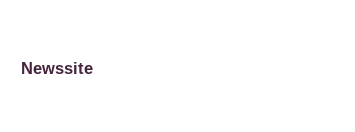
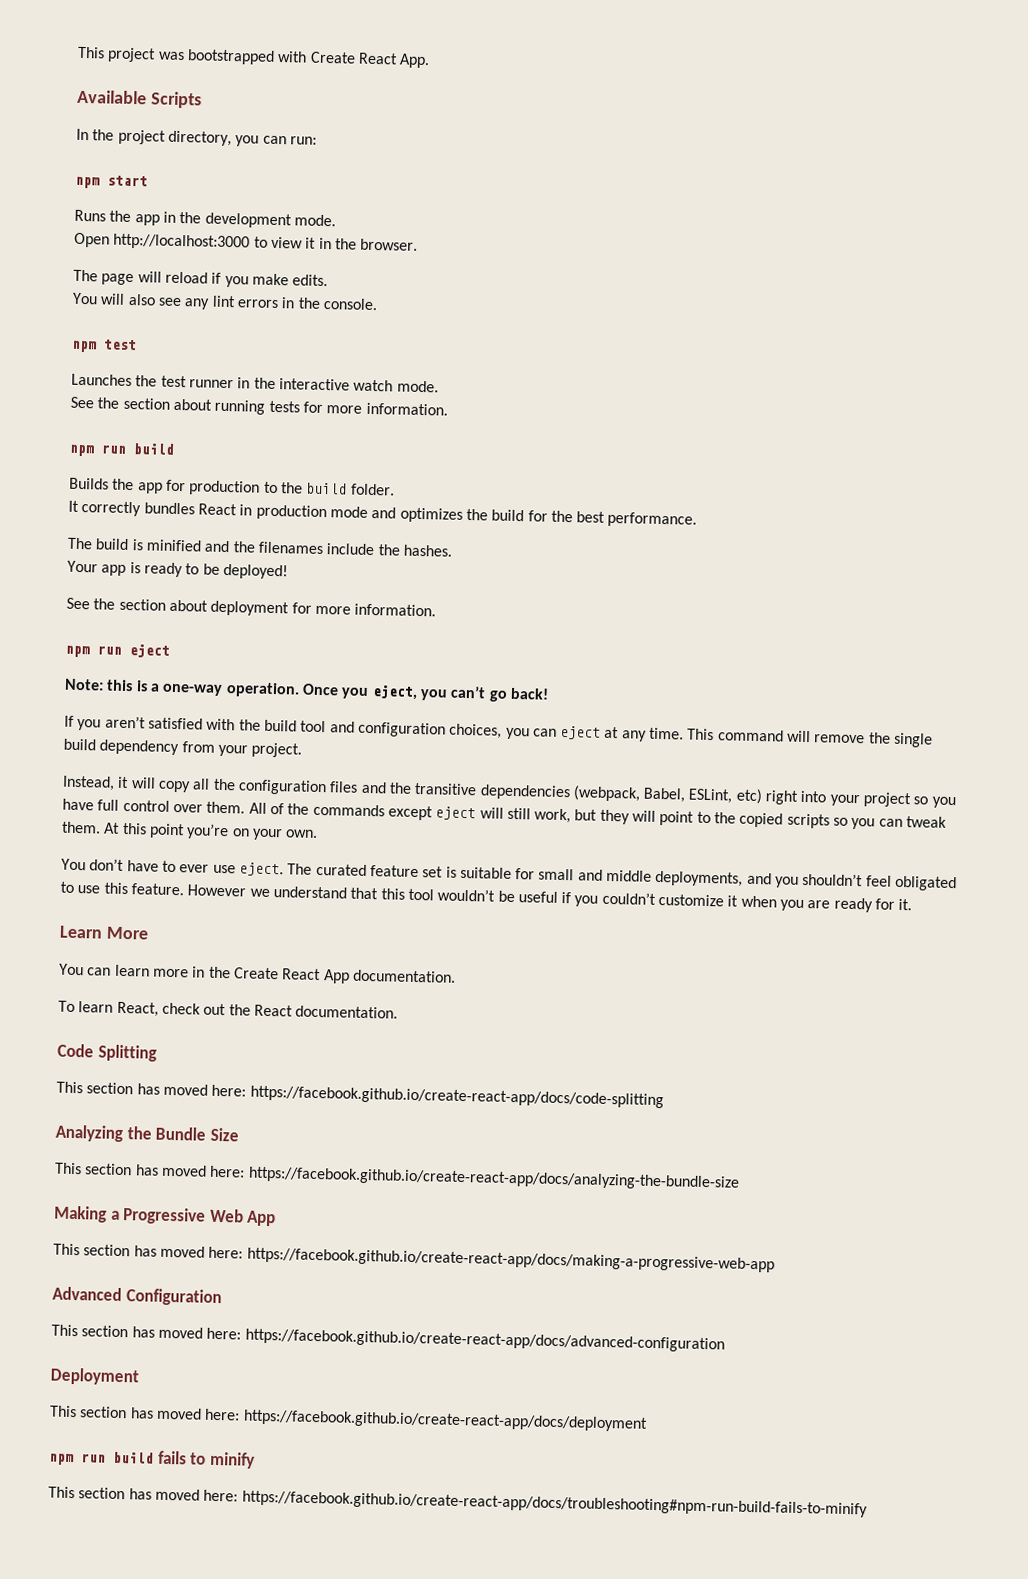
- Newssite
+ This project was bootstrapped with Create React App.
+ Available Scripts
+ In the project directory, you can run:
+ npm start
+ Runs the app in the development mode.
+ Open http://localhost:3000 to view it in the browser.
+ The page will reload if you make edits.
+ You will also see any lint errors in the console.
+ npm test
+ Launches the test runner in the interactive watch mode.
+ See the section about running tests for more information.
+ npm run build
+ Builds the app for production to the build folder.
+ It correctly bundles React in production mode and optimizes the build for the best performance.
+ The build is minified and the filenames include the hashes.
+ Your app is ready to be deployed!
+ See the section about deployment for more information.
+ npm run eject
+ Note: this is a one-way operation. Once you eject, you can’t go back!
+ If you aren’t satisfied with the build tool and configuration choices, you can eject at any time. This command will remove the single build dependency from your project.
+ Instead, it will copy all the configuration files and the transitive dependencies (webpack, Babel, ESLint, etc) right into your project so you have full control over them. All of the commands except eject will still work, but they will point to the copied scripts so you can tweak them. At this point you’re on your own.
+ You don’t have to ever use eject. The curated feature set is suitable for small and middle deployments, and you shouldn’t feel obligated to use this feature. However we understand that this tool wouldn’t be useful if you couldn’t customize it when you are ready for it.
+ Learn More
+ You can learn more in the Create React App documentation.
+ To learn React, check out the React documentation.
+ Code Splitting
+ This section has moved here: https://facebook.github.io/create-react-app/docs/code-splitting
+ Analyzing the Bundle Size
+ This section has moved here: https://facebook.github.io/create-react-app/docs/analyzing-the-bundle-size
+ Making a Progressive Web App
+ This section has moved here: https://facebook.github.io/create-react-app/docs/making-a-progressive-web-app
+ Advanced Configuration
+ This section has moved here: https://facebook.github.io/create-react-app/docs/advanced-configuration
+ Deployment
+ This section has moved here: https://facebook.github.io/create-react-app/docs/deployment
+ npm run build fails to minify
+ This section has moved here: https://facebook.github.io/create-react-app/docs/troubleshooting#npm-run-build-fails-to-minify

